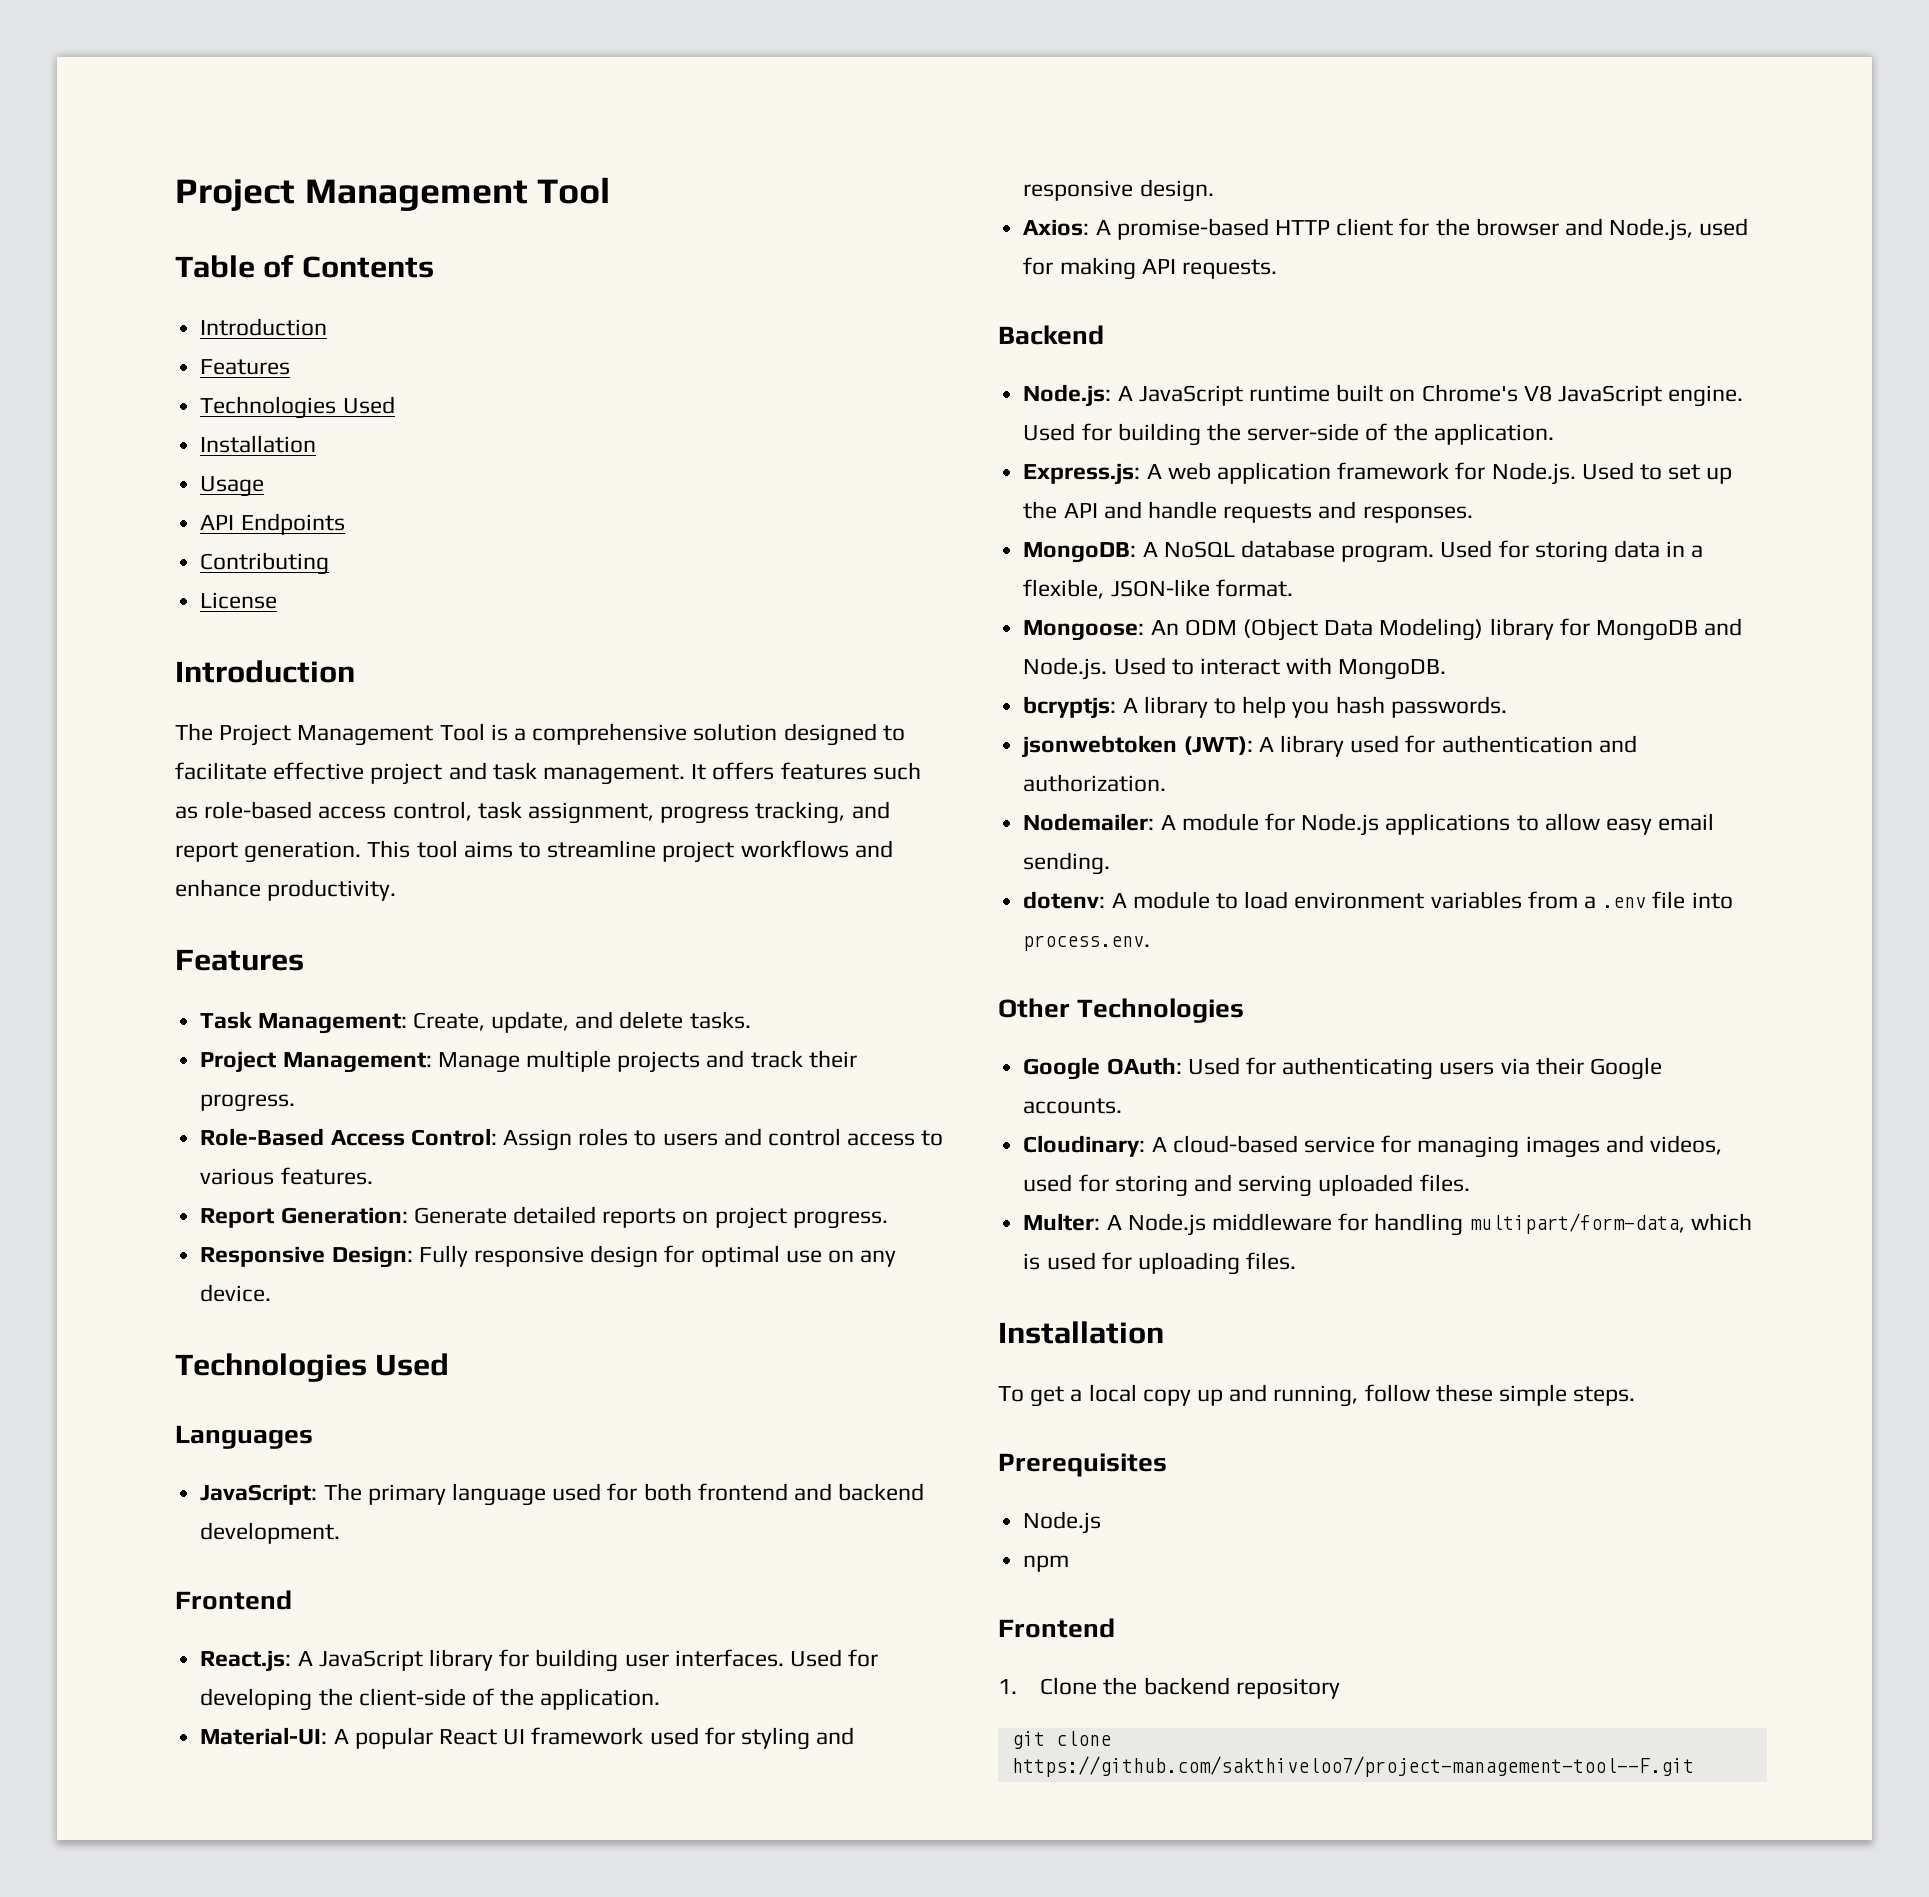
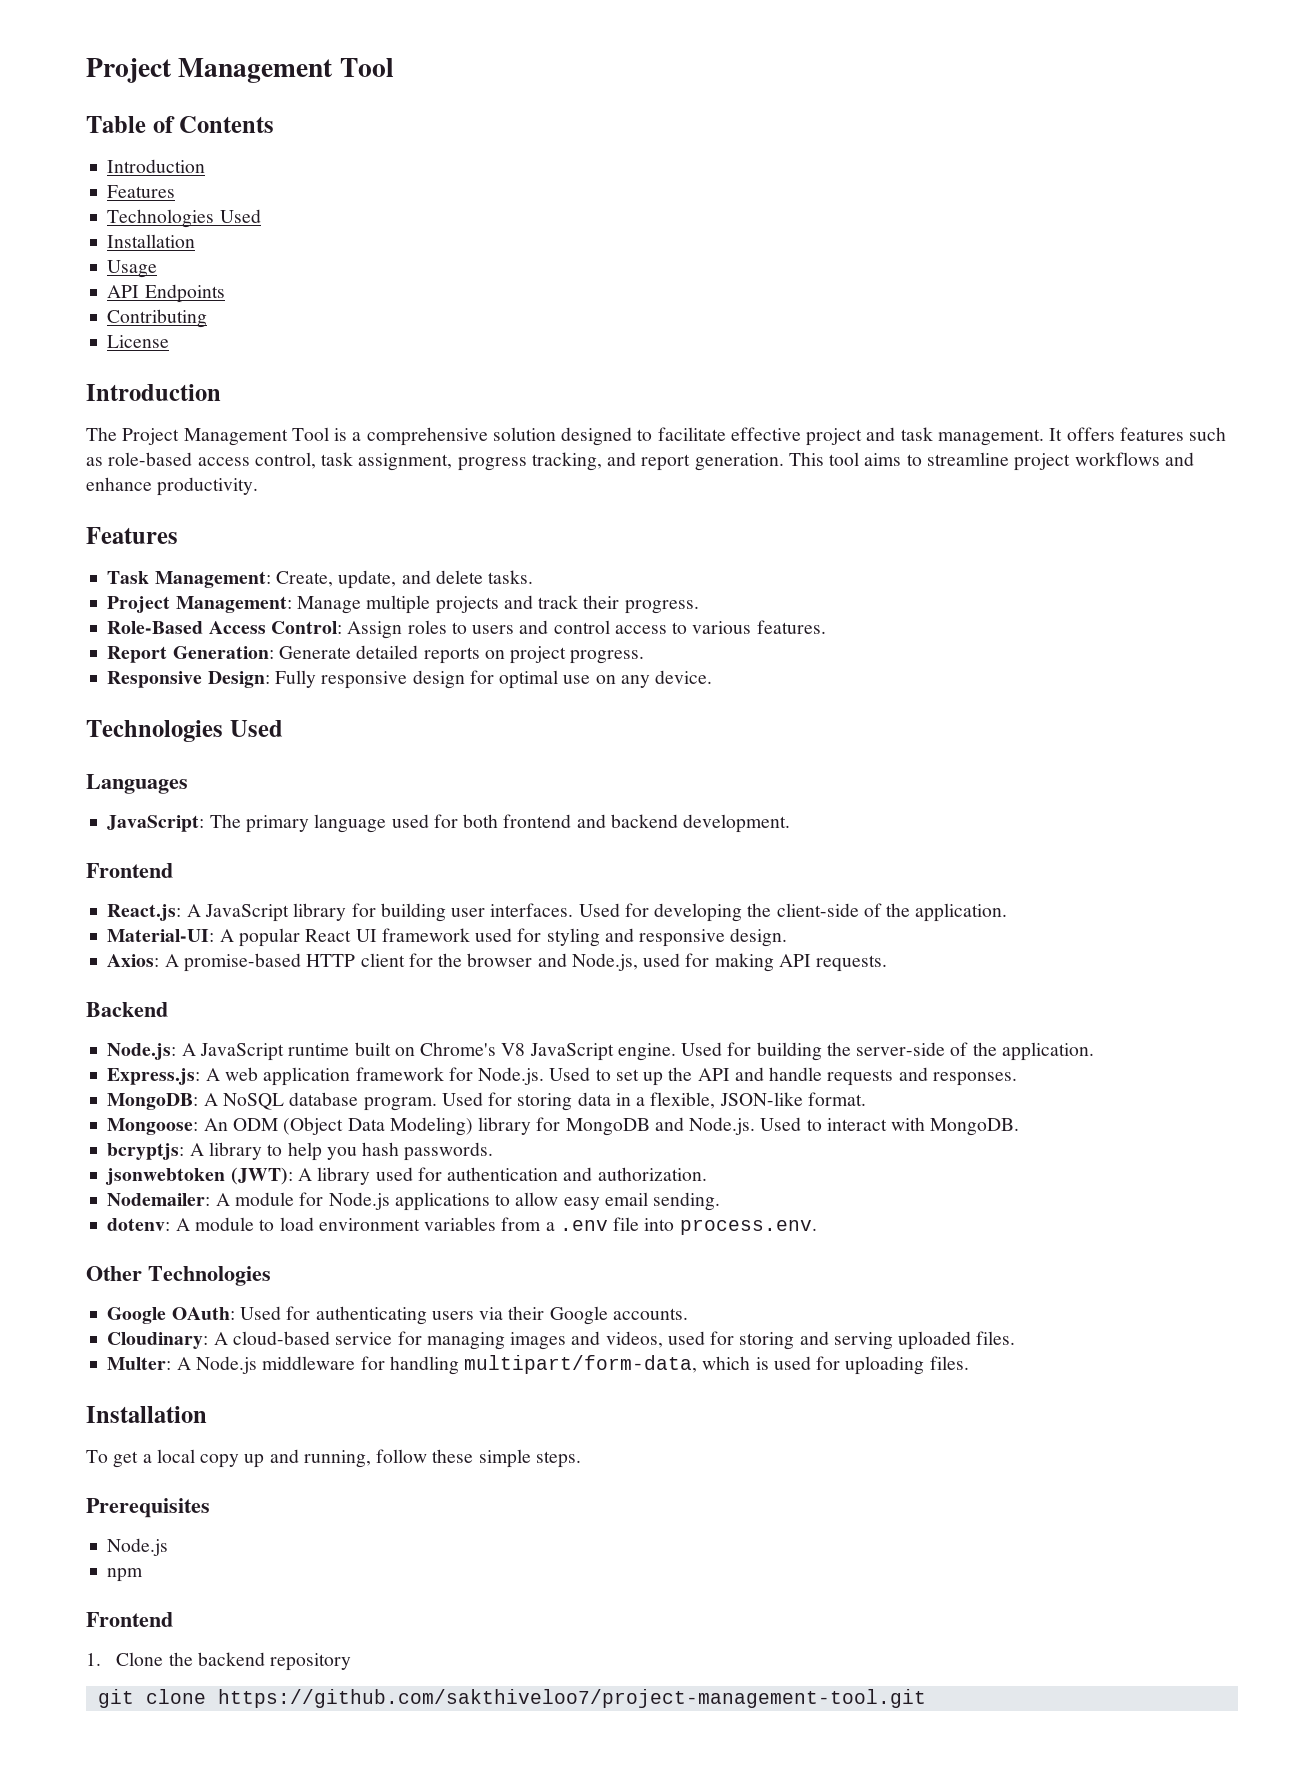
- git clone https://github.com/sakthiveloo7/project-management-tool--F.git
+ git clone https://github.com/sakthiveloo7/project-management-tool.git

